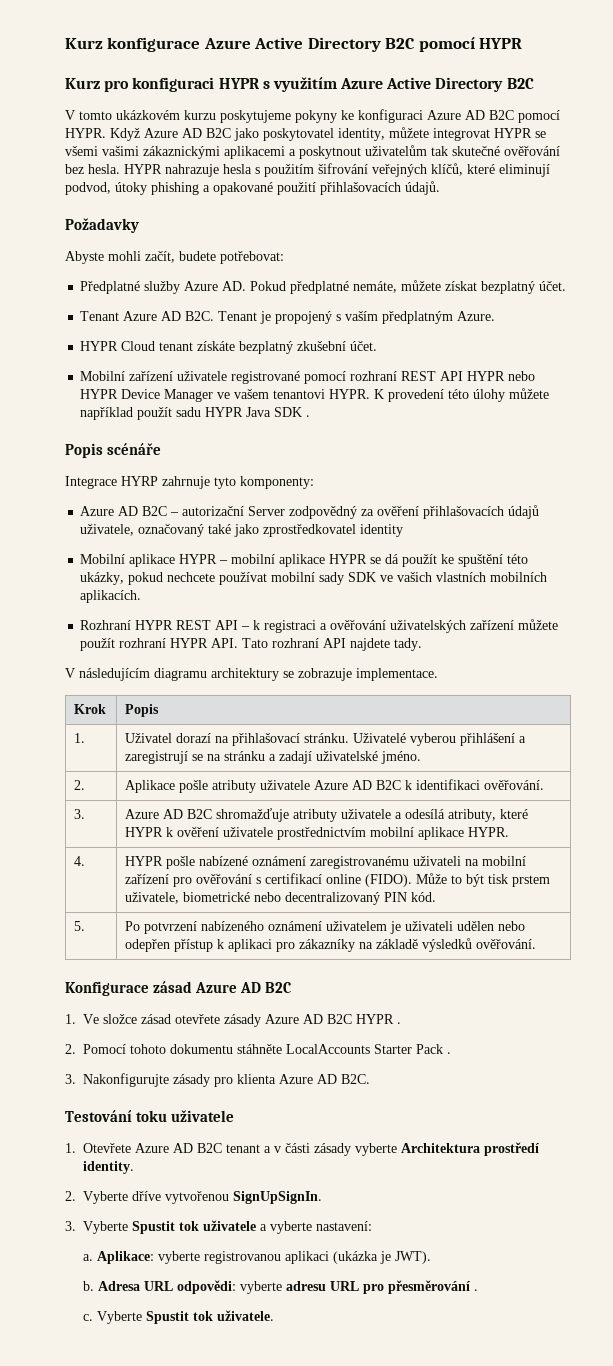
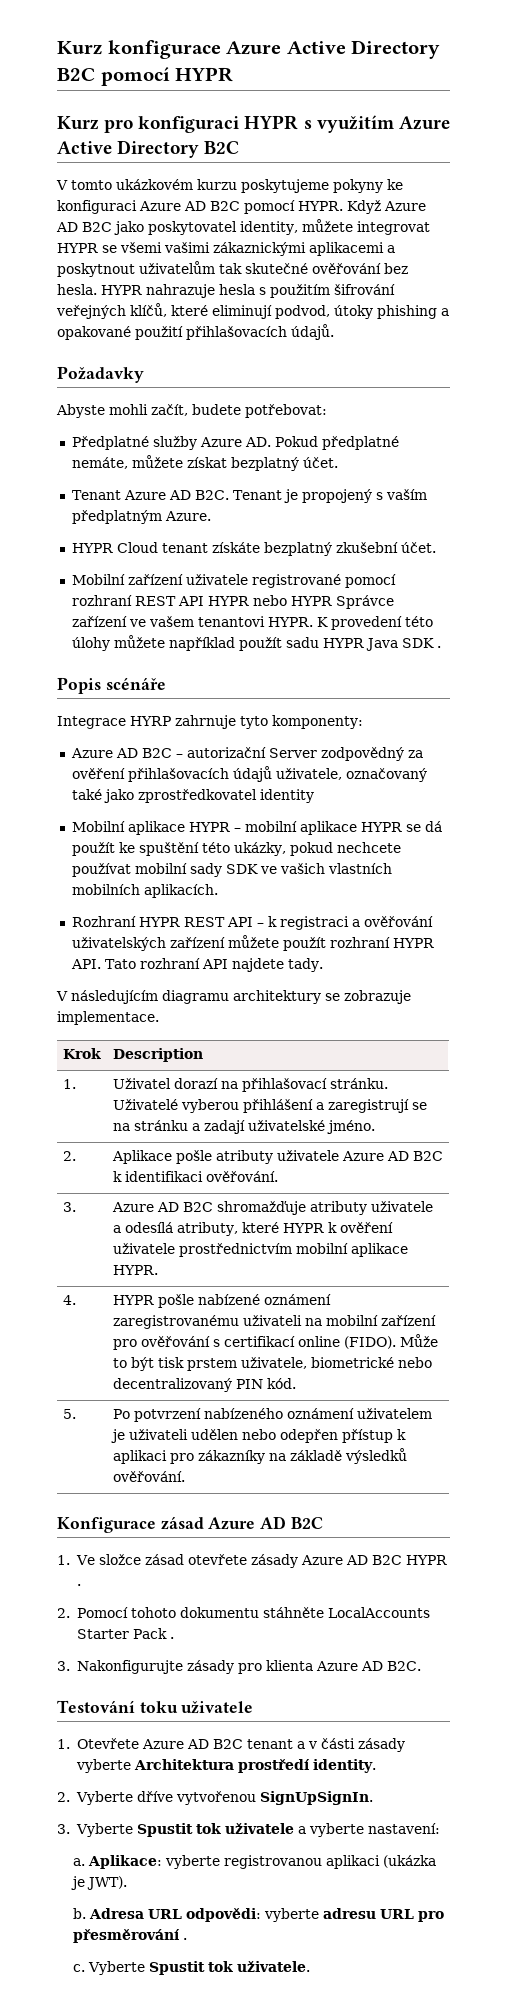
- Mobilní zařízení uživatele registrované pomocí rozhraní REST API HYPR nebo HYPR Device Manager ve vašem tenantovi HYPR.
+ Mobilní zařízení uživatele registrované pomocí rozhraní REST API HYPR nebo HYPR Správce zařízení ve vašem tenantovi HYPR.
- Krok | Popis
+ Krok | Description

